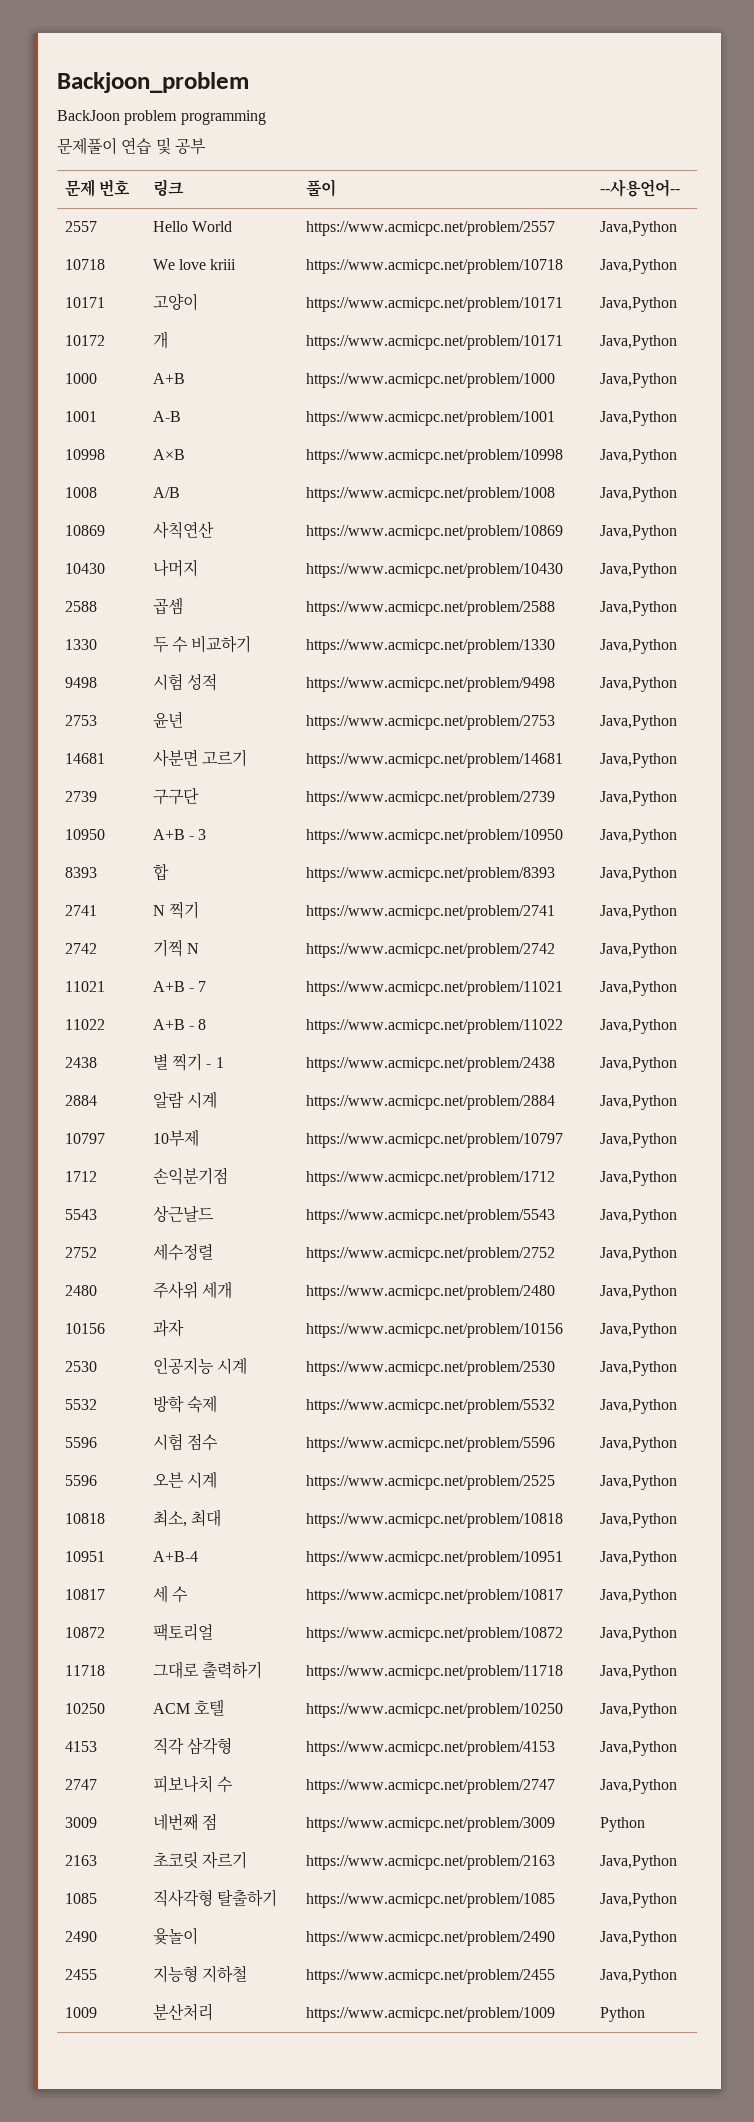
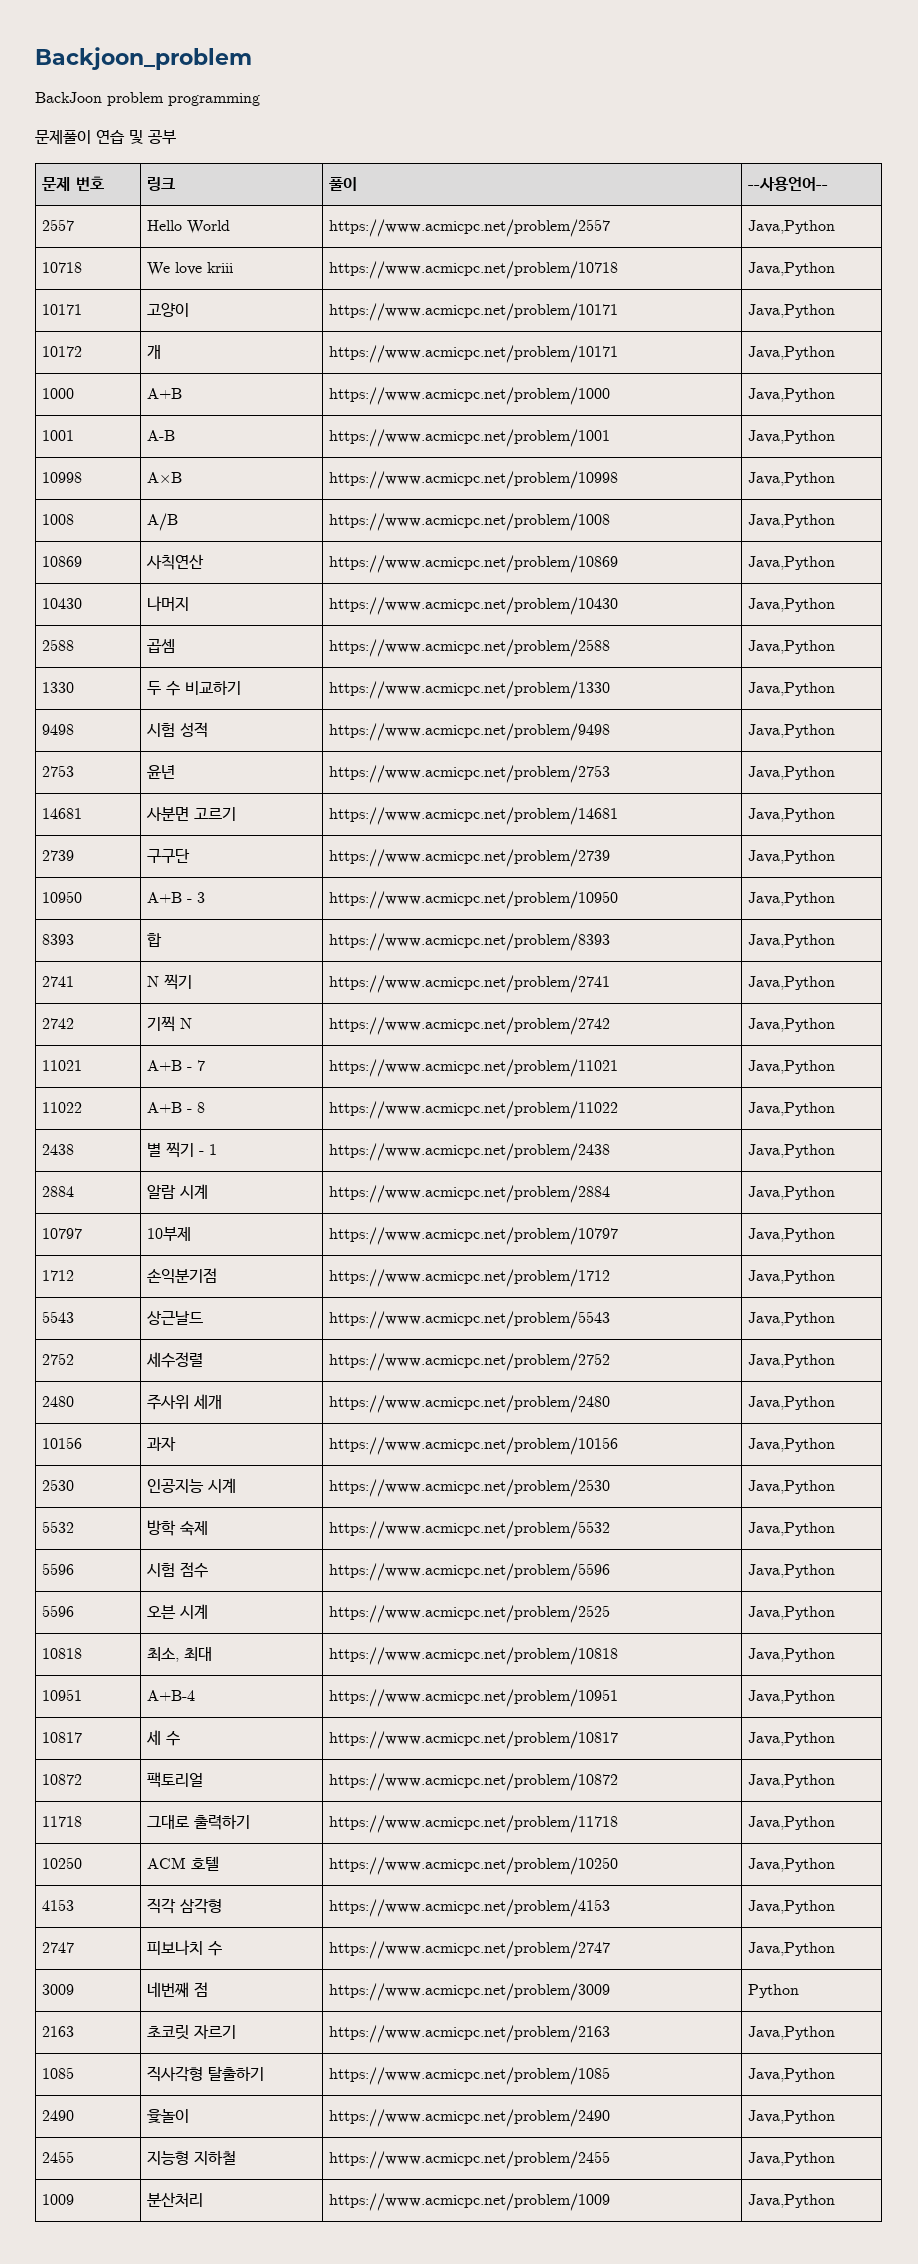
- 1009 | 분산처리 | https://www.acmicpc.net/problem/1009 | Python
+ 1009 | 분산처리 | https://www.acmicpc.net/problem/1009 | Java,Python

